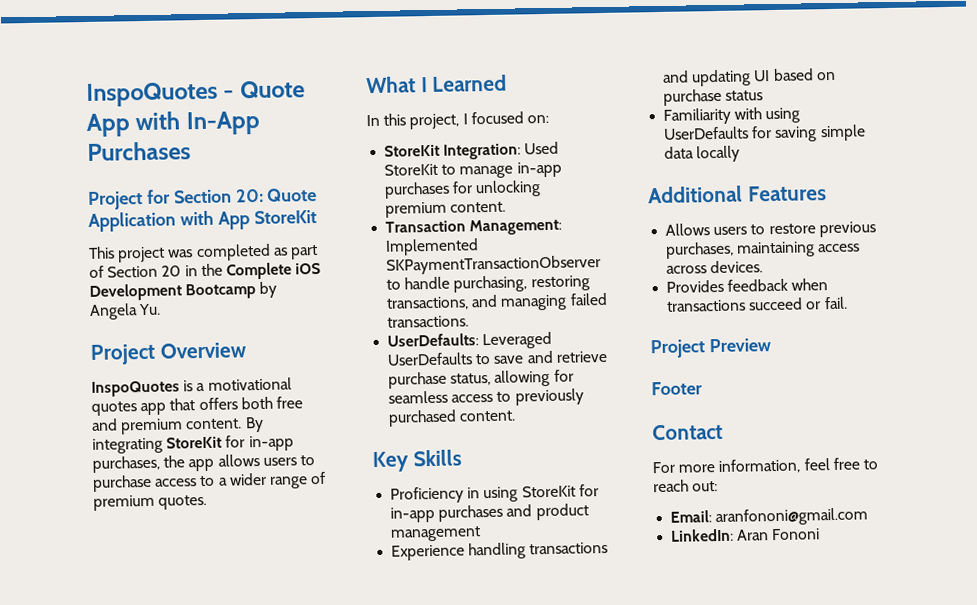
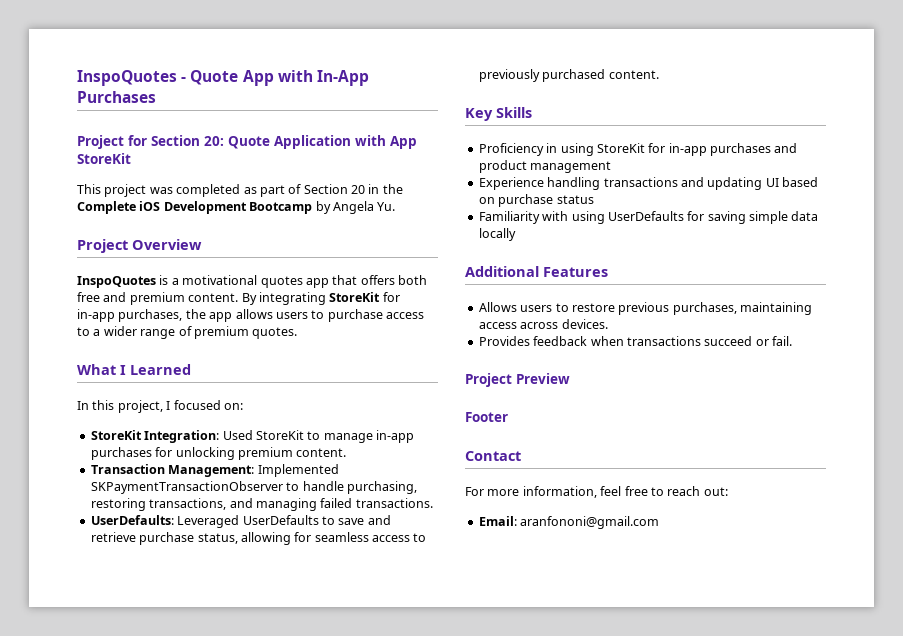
- LinkedIn: Aran Fononi

